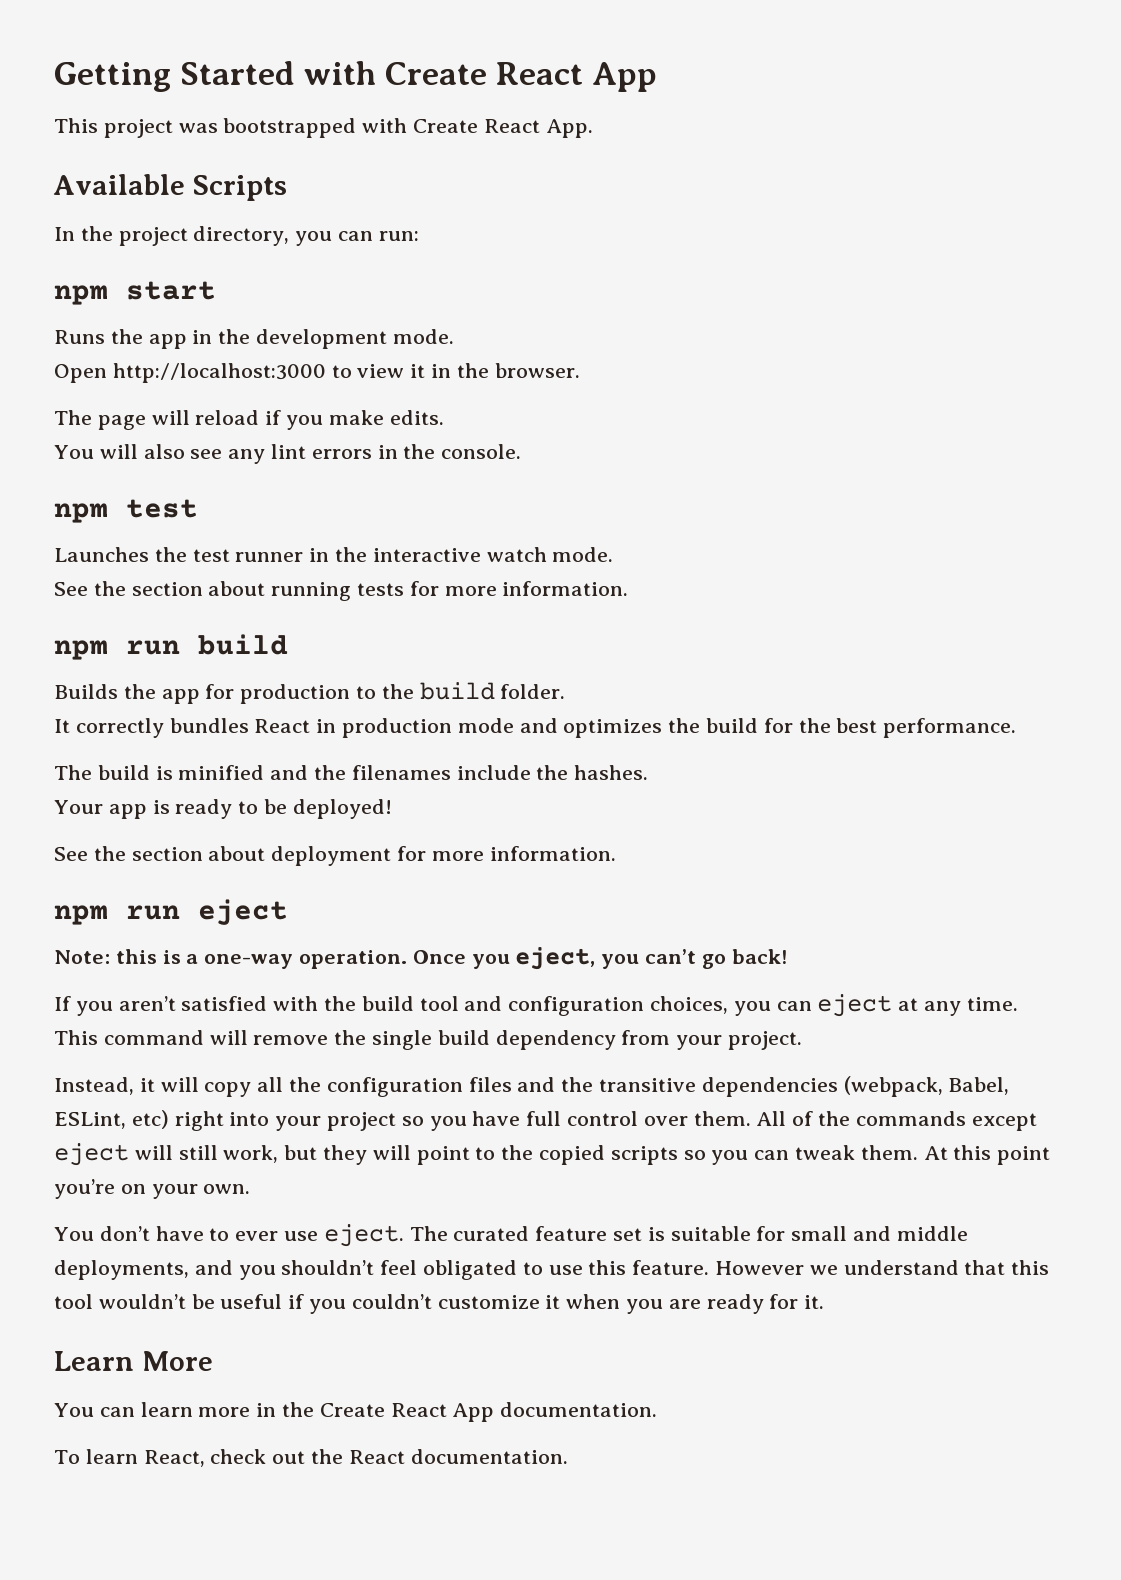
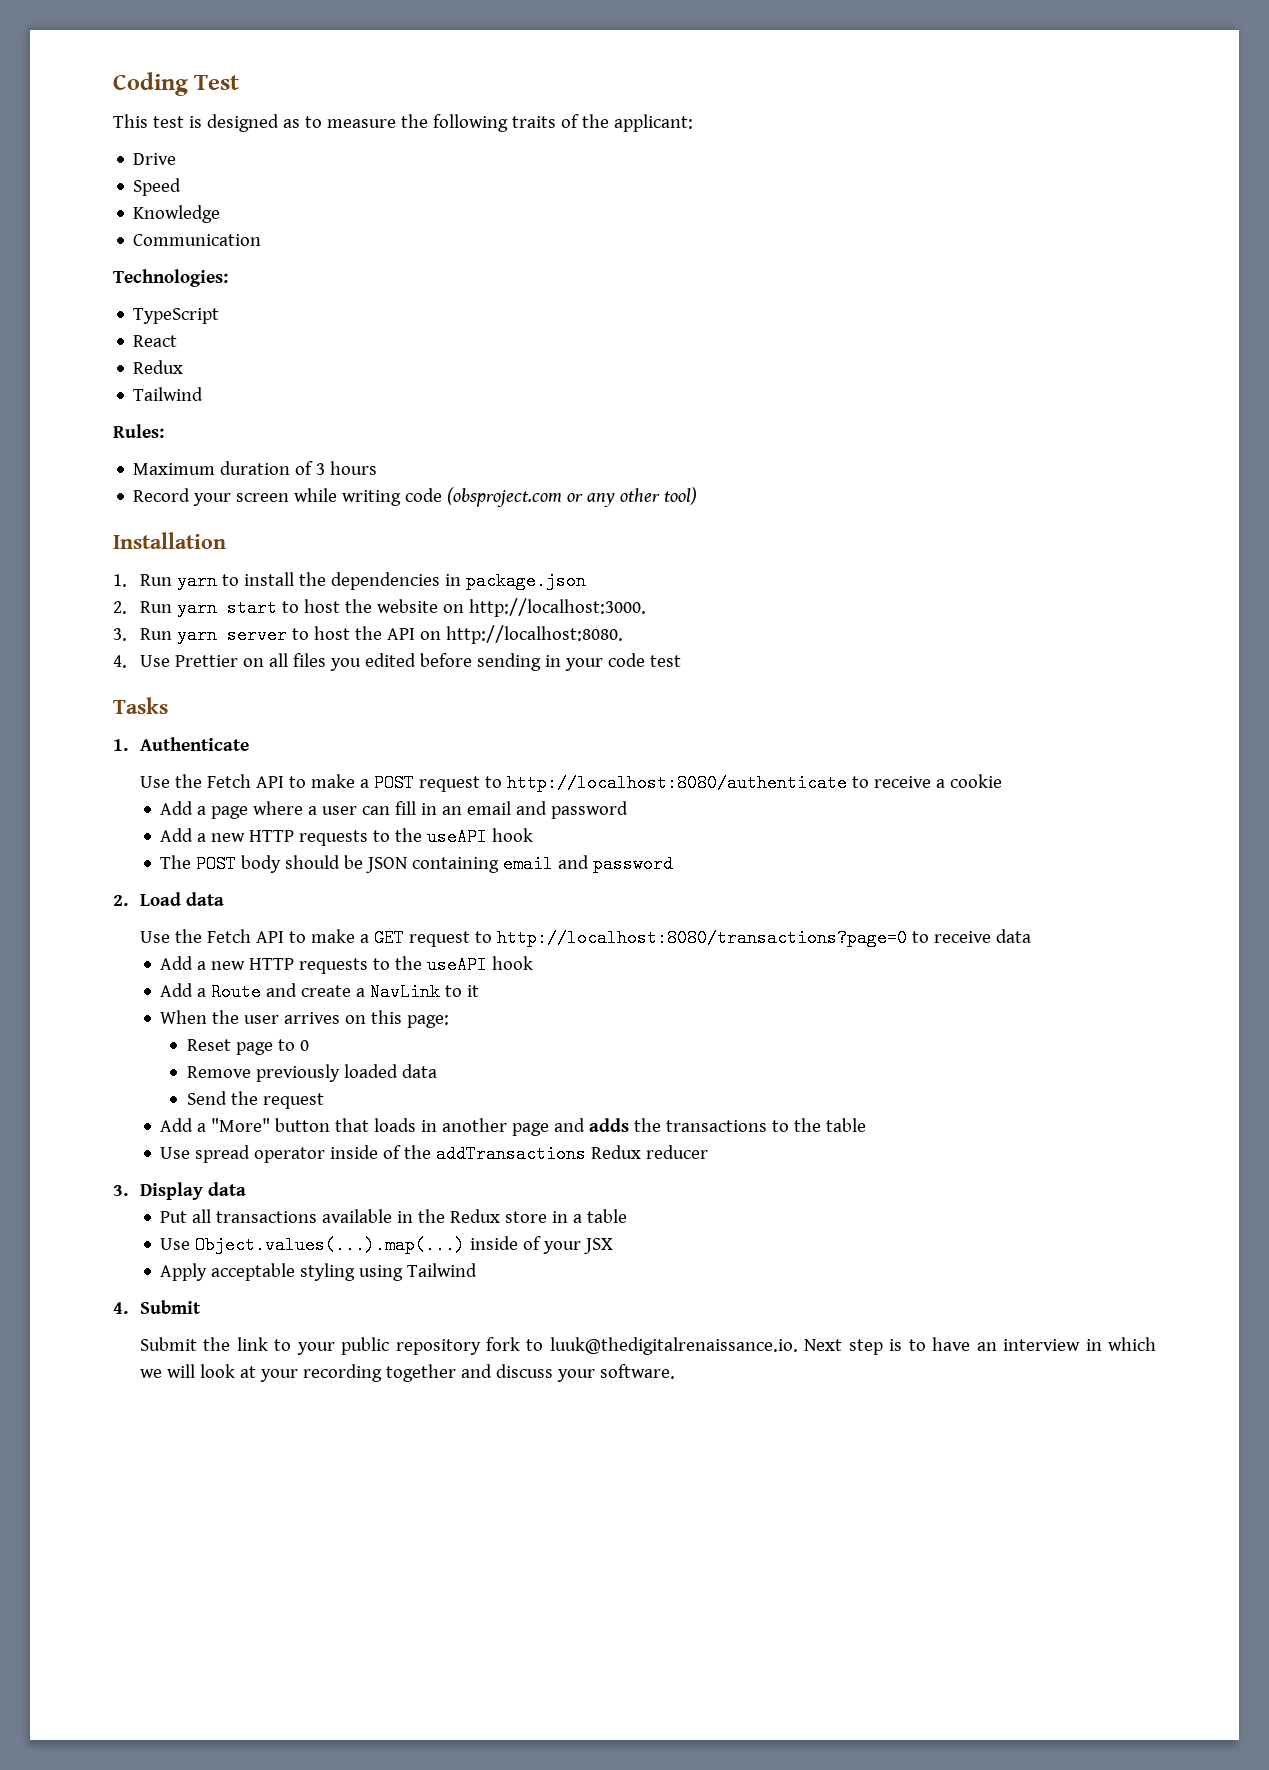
- Getting Started with Create React App
- This project was bootstrapped with Create React App.
- Available Scripts
- In the project directory, you can run:
- npm start
- Runs the app in the development mode.
- Open http://localhost:3000 to view it in the browser.
- The page will reload if you make edits.
- You will also see any lint errors in the console.
- npm test
- Launches the test runner in the interactive watch mode.
- See the section about running tests for more information.
- npm run build
- Builds the app for production to the build folder.
- It correctly bundles React in production mode and optimizes the build for the best performance.
- The build is minified and the filenames include the hashes.
- Your app is ready to be deployed!
- See the section about deployment for more information.
- npm run eject
- Note: this is a one-way operation. Once you eject, you can’t go back!
- If you aren’t satisfied with the build tool and configuration choices, you can eject at any time. This command will remove the single build dependency from your project.
- Instead, it will copy all the configuration files and the transitive dependencies (webpack, Babel, ESLint, etc) right into your project so you have full control over them. All of the commands except eject will still work, but they will point to the copied scripts so you can tweak them. At this point you’re on your own.
- You don’t have to ever use eject. The curated feature set is suitable for small and middle deployments, and you shouldn’t feel obligated to use this feature. However we understand that this tool wouldn’t be useful if you couldn’t customize it when you are ready for it.
- Learn More
- You can learn more in the Create React App documentation.
- To learn React, check out the React documentation.
+ Coding Test
+ This test is designed as to measure the following traits of the applicant:
+ Drive
+ Speed
+ Knowledge
+ Communication
+ Technologies:
+ TypeScript
+ React
+ Redux
+ Tailwind
+ Rules:
+ Maximum duration of 3 hours
+ Record your screen while writing code (obsproject.com or any other tool)
+ Installation
+ 1. Run yarn to install the dependencies in package.json
+ 2. Run yarn start to host the website on http://localhost:3000.
+ 3. Run yarn server to host the API on http://localhost:8080.
+ 4. Use Prettier on all files you edited before sending in your code test
+ Tasks
+ 1. Authenticate
+ Use the Fetch API to make a POST request to http://localhost:8080/authenticate to receive a cookie
+ Add a page where a user can fill in an email and password
+ Add a new HTTP requests to the useAPI hook
+ The POST body should be JSON containing email and password
+ 2. Load data
+ Use the Fetch API to make a GET request to http://localhost:8080/transactions?page=0 to receive data
+ Add a new HTTP requests to the useAPI hook
+ Add a Route and create a NavLink to it
+ When the user arrives on this page:
+ Reset page to 0
+ Remove previously loaded data
+ Send the request
+ Add a "More" button that loads in another page and adds the transactions to the table
+ Use spread operator inside of the addTransactions Redux reducer
+ 3. Display data
+ Put all transactions available in the Redux store in a table
+ Use Object.values(...).map(...) inside of your JSX
+ Apply acceptable styling using Tailwind
+ 4. Submit
+ Submit the link to your public repository fork to luuk@thedigitalrenaissance.io. Next step is to have an interview in which we will look at your recording together and discuss your software.

